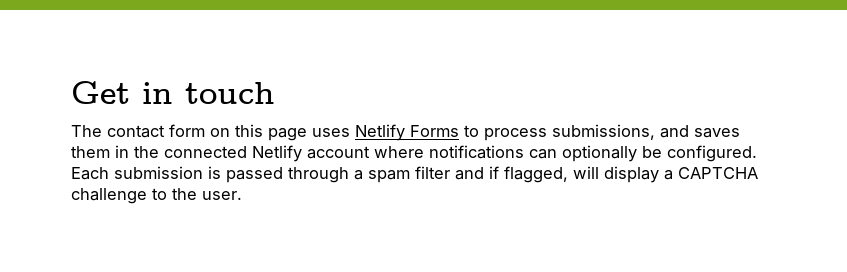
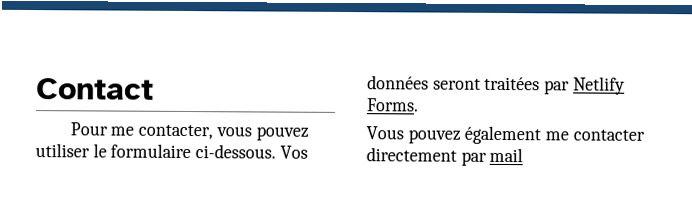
- Get in touch
- The contact form on this page uses Netlify Forms to process submissions, and saves them in the connected Netlify account where notifications can optionally be configured. Each submission is passed through a spam filter and if flagged, will display a CAPTCHA challenge to the user.
+ Contact
+ Pour me contacter, vous pouvez utiliser le formulaire ci-dessous. Vos données seront traitées par Netlify Forms.
+ Vous pouvez également me contacter directement par mail

